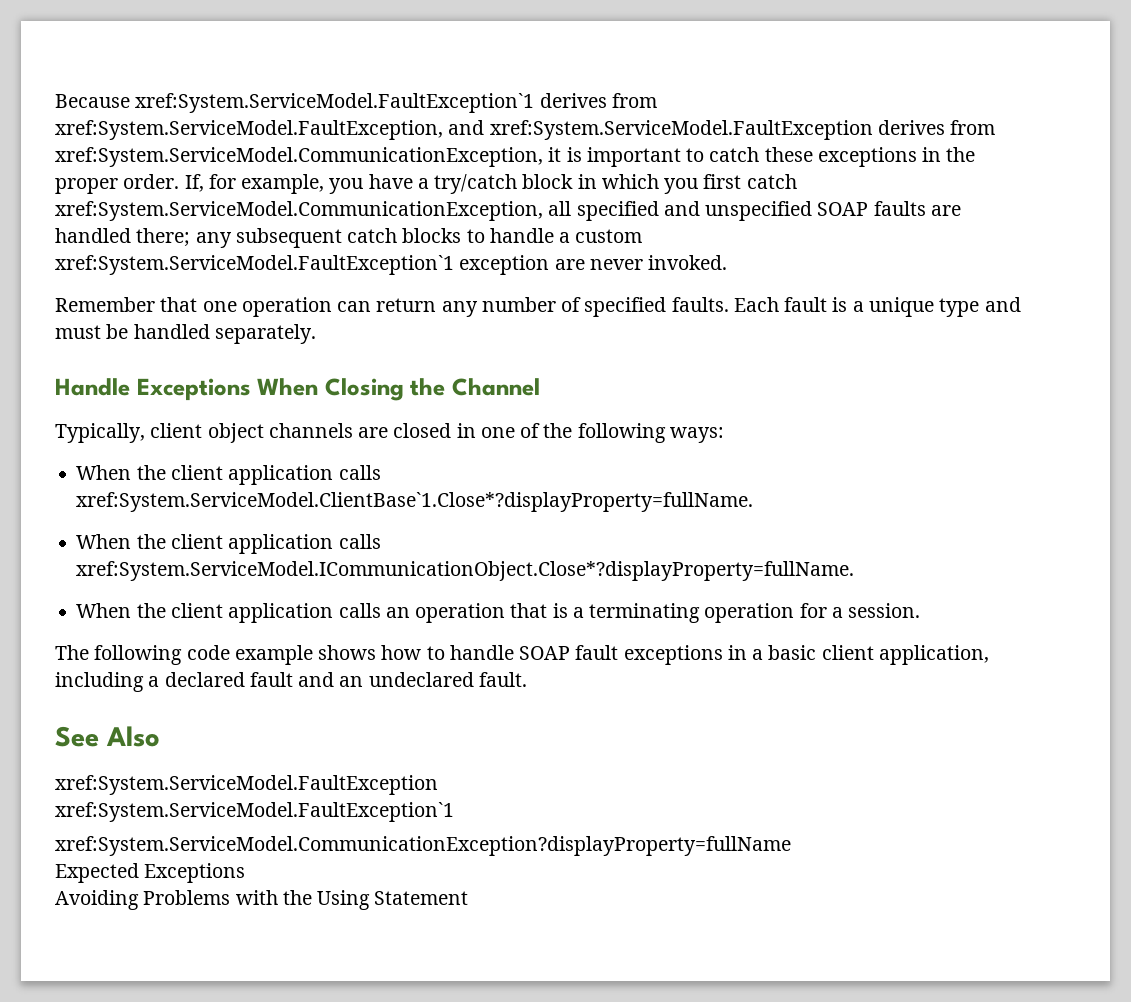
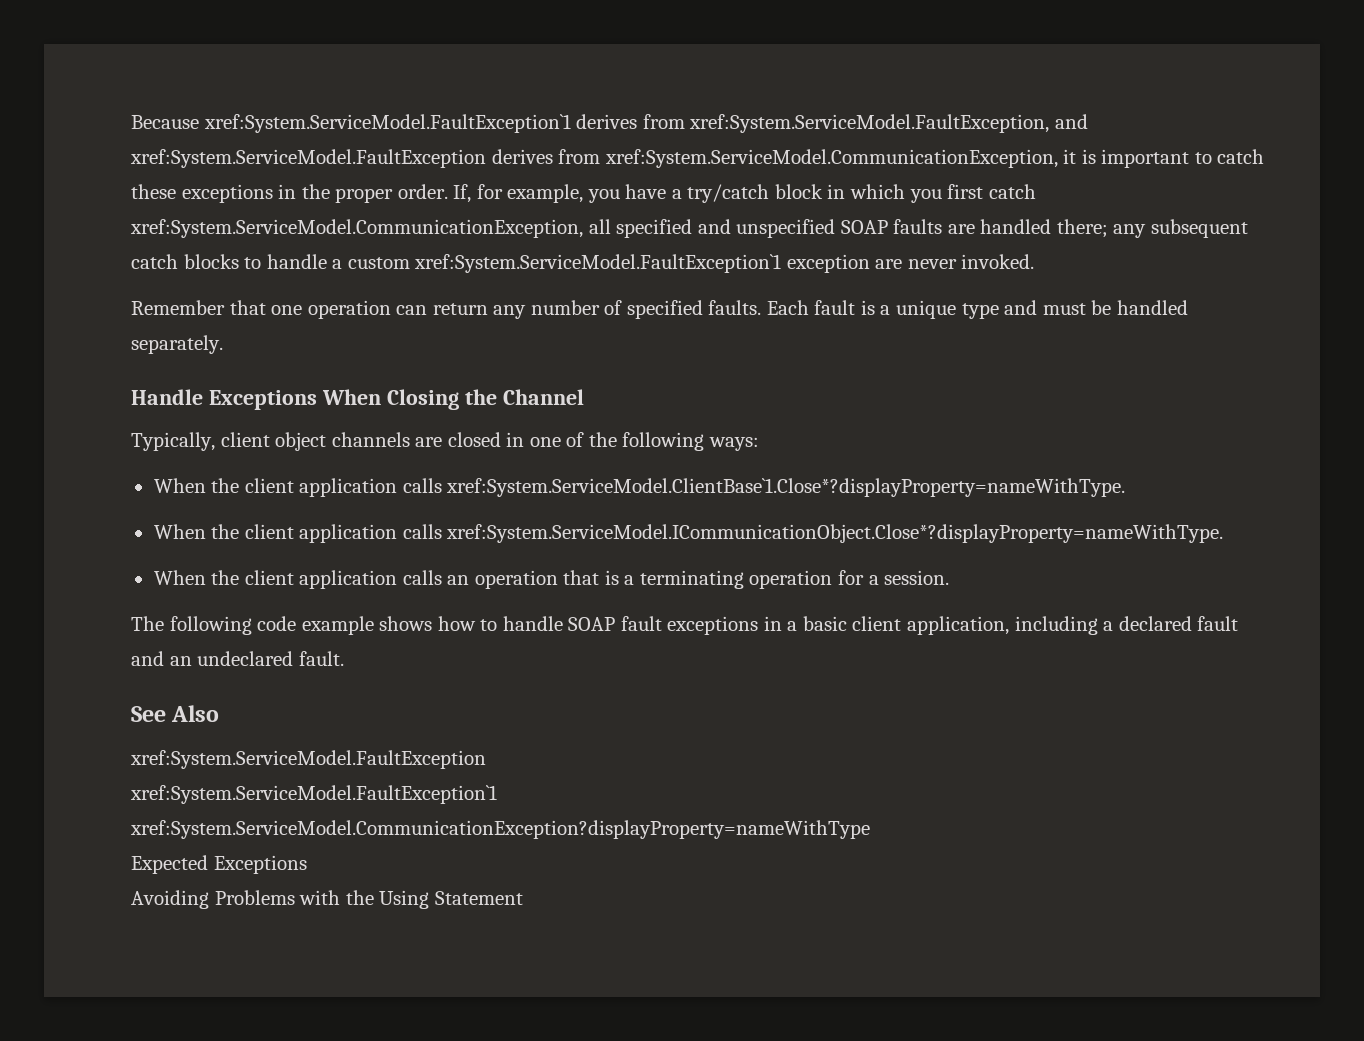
- When the client application calls xref:System.ServiceModel.ClientBase`1.Close*?displayProperty=fullName.
- When the client application calls xref:System.ServiceModel.ICommunicationObject.Close*?displayProperty=fullName.
+ When the client application calls xref:System.ServiceModel.ClientBase`1.Close*?displayProperty=nameWithType.
+ When the client application calls xref:System.ServiceModel.ICommunicationObject.Close*?displayProperty=nameWithType.
- xref:System.ServiceModel.CommunicationException?displayProperty=fullName
+ xref:System.ServiceModel.CommunicationException?displayProperty=nameWithType

